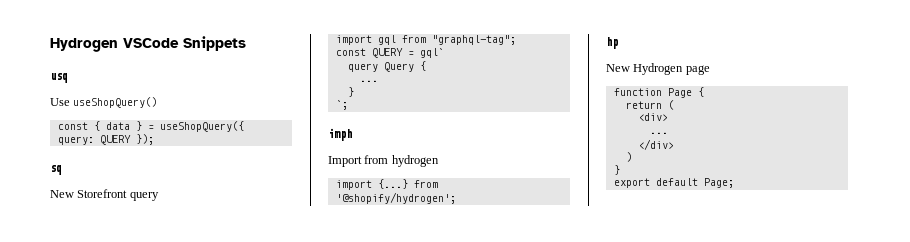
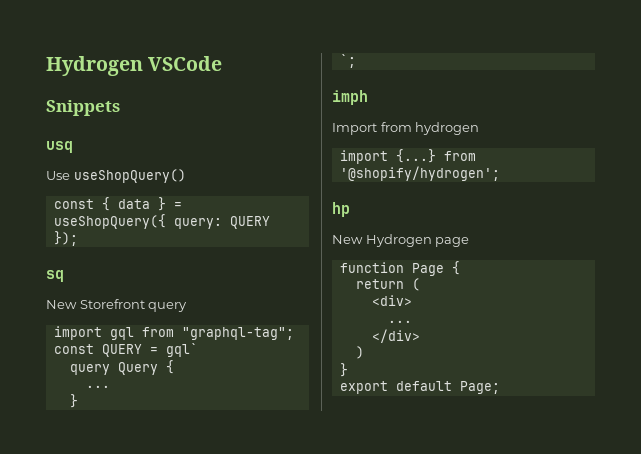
- Hydrogen VSCode Snippets
+ Hydrogen VSCode
+ Snippets

